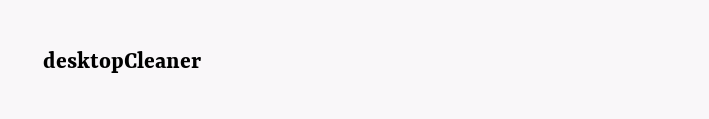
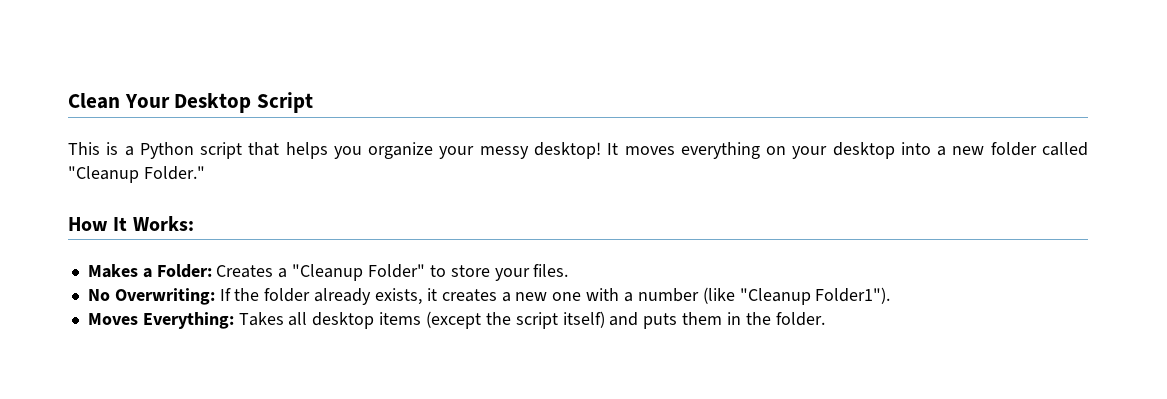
- desktopCleaner
+ Clean Your Desktop Script
+ This is a Python script that helps you organize your messy desktop! It moves everything on your desktop into a new folder called "Cleanup Folder."
+ How It Works:
+ Makes a Folder: Creates a "Cleanup Folder" to store your files.
+ No Overwriting: If the folder already exists, it creates a new one with a number (like "Cleanup Folder1").
+ Moves Everything: Takes all desktop items (except the script itself) and puts them in the folder.

